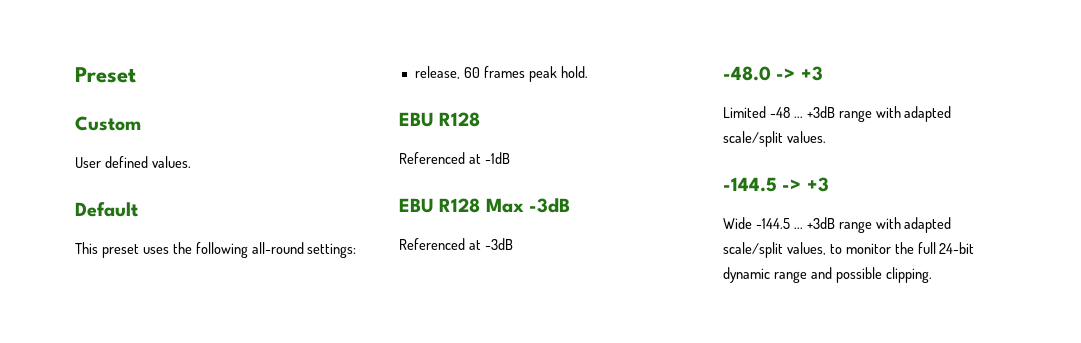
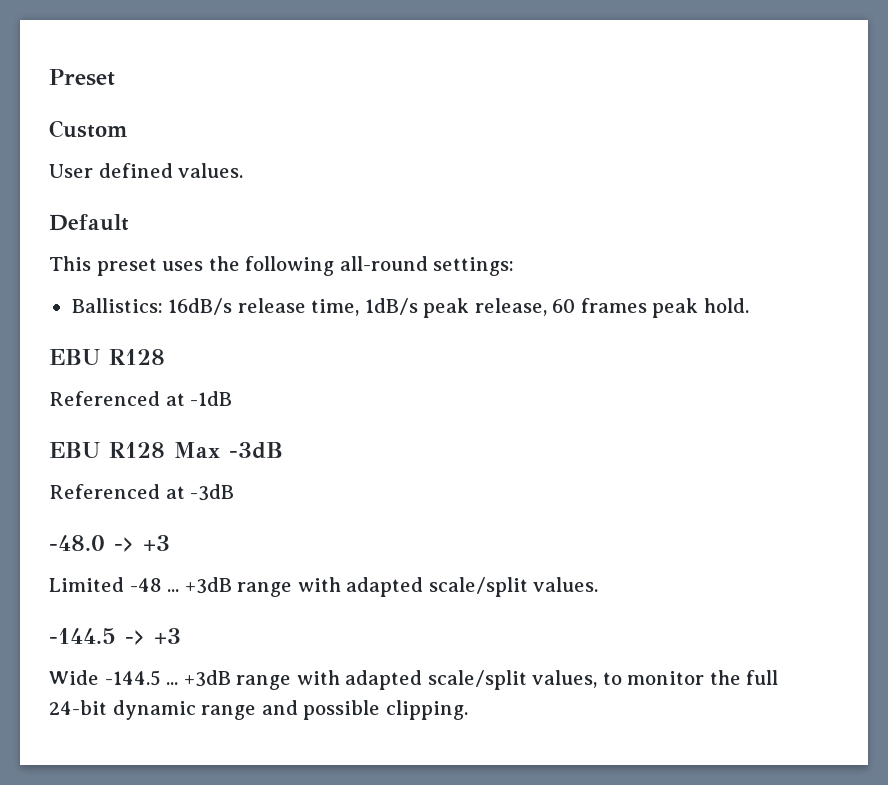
- release, 60 frames peak hold.
+ Ballistics: 16dB/s release time, 1dB/s peak release, 60 frames peak hold.

